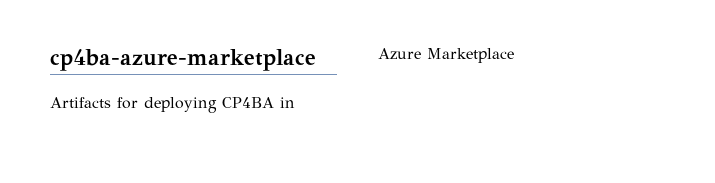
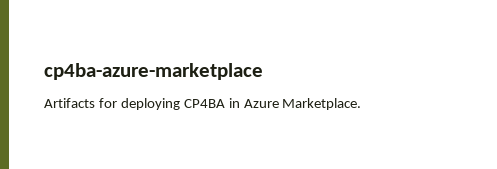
- Artifacts for deploying CP4BA in Azure Marketplace
+ Artifacts for deploying CP4BA in Azure Marketplace.

